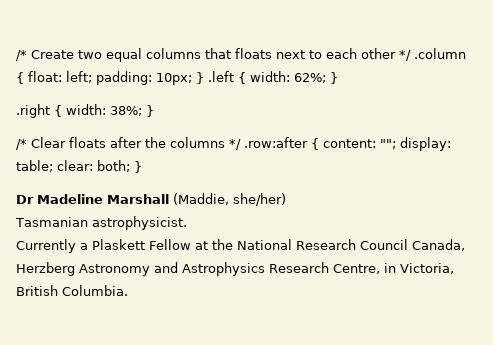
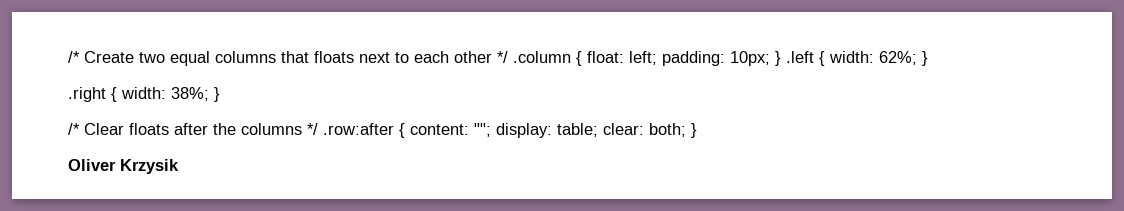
- Dr Madeline Marshall (Maddie, she/her)
- Tasmanian astrophysicist.
- Currently a Plaskett Fellow at the National Research Council Canada, Herzberg Astronomy and Astrophysics Research Centre, in Victoria, British Columbia.
+ Oliver Krzysik

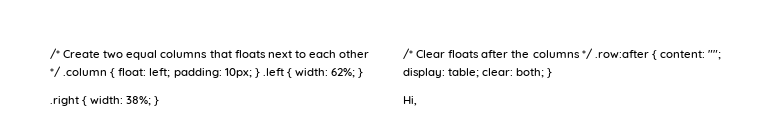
- Oliver Krzysik
+ Hi,

